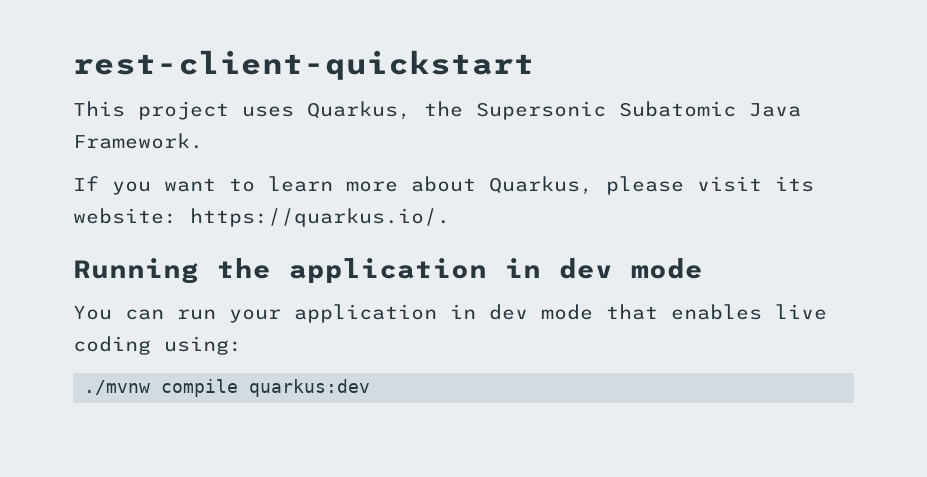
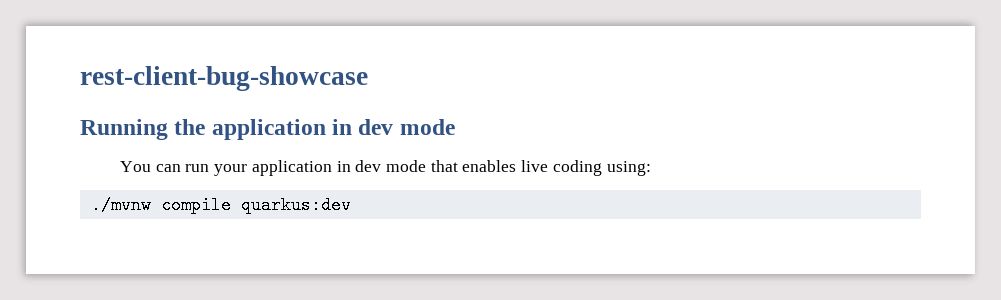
- rest-client-quickstart
- This project uses Quarkus, the Supersonic Subatomic Java Framework.
- If you want to learn more about Quarkus, please visit its website: https://quarkus.io/.
+ rest-client-bug-showcase

